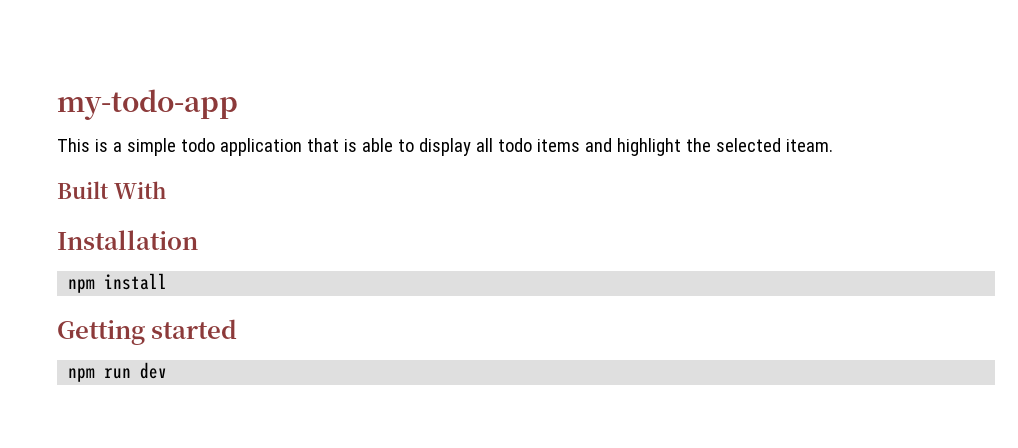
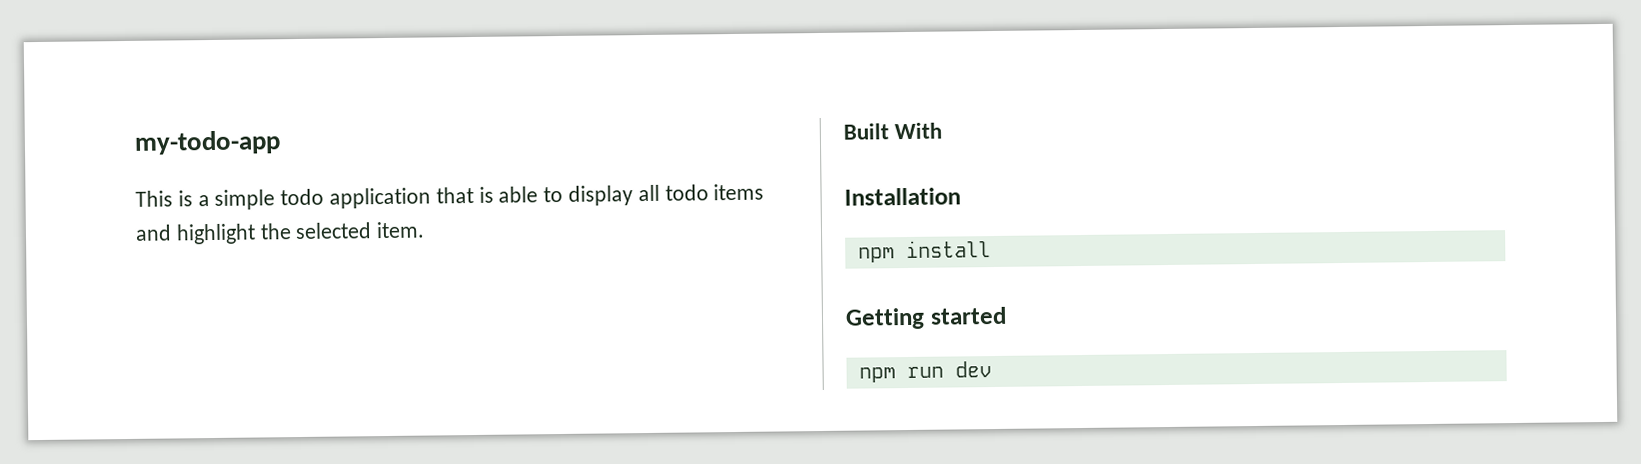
- This is a simple todo application that is able to display all todo items and highlight the selected iteam.
+ This is a simple todo application that is able to display all todo items and highlight the selected item.

